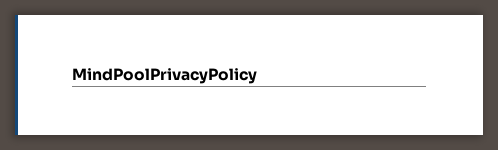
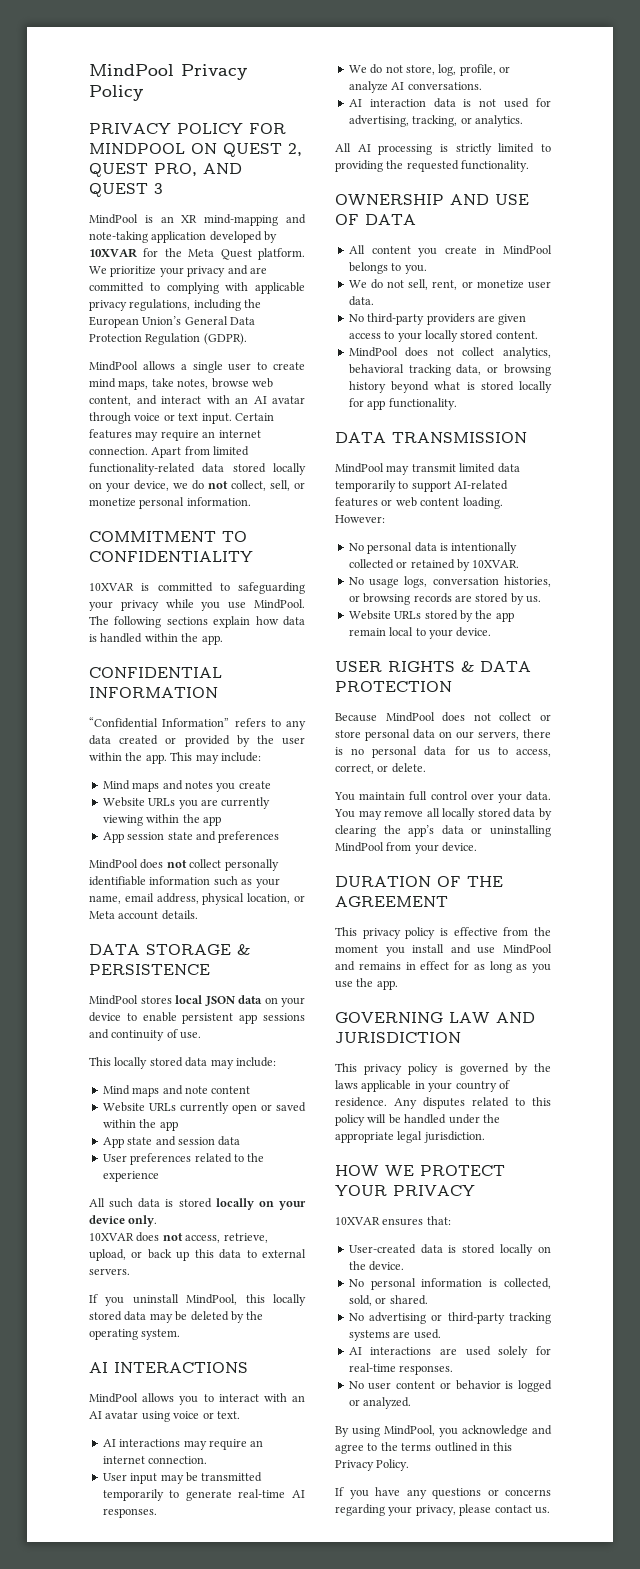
- MindPoolPrivacyPolicy
+ MindPool Privacy Policy
+ PRIVACY POLICY FOR MINDPOOL ON QUEST 2, QUEST PRO, AND QUEST 3
+ MindPool is an XR mind-mapping and note-taking application developed by 10XVAR for the Meta Quest platform. We prioritize your privacy and are committed to complying with applicable privacy regulations, including the European Union’s General Data Protection Regulation (GDPR).
+ MindPool allows a single user to create mind maps, take notes, browse web content, and interact with an AI avatar through voice or text input. Certain features may require an internet connection. Apart from limited functionality-related data stored locally on your device, we do not collect, sell, or monetize personal information.
+ COMMITMENT TO CONFIDENTIALITY
+ 10XVAR is committed to safeguarding your privacy while you use MindPool. The following sections explain how data is handled within the app.
+ CONFIDENTIAL INFORMATION
+ “Confidential Information” refers to any data created or provided by the user within the app. This may include:
+ Mind maps and notes you create
+ Website URLs you are currently viewing within the app
+ App session state and preferences
+ MindPool does not collect personally identifiable information such as your name, email address, physical location, or Meta account details.
+ DATA STORAGE & PERSISTENCE
+ MindPool stores local JSON data on your device to enable persistent app sessions and continuity of use.
+ This locally stored data may include:
+ Mind maps and note content
+ Website URLs currently open or saved within the app
+ App state and session data
+ User preferences related to the experience
+ All such data is stored locally on your device only.
+ 10XVAR does not access, retrieve, upload, or back up this data to external servers.
+ If you uninstall MindPool, this locally stored data may be deleted by the operating system.
+ AI INTERACTIONS
+ MindPool allows you to interact with an AI avatar using voice or text.
+ AI interactions may require an internet connection.
+ User input may be transmitted temporarily to generate real-time AI responses.
+ We do not store, log, profile, or analyze AI conversations.
+ AI interaction data is not used for advertising, tracking, or analytics.
+ All AI processing is strictly limited to providing the requested functionality.
+ OWNERSHIP AND USE OF DATA
+ All content you create in MindPool belongs to you.
+ We do not sell, rent, or monetize user data.
+ No third-party providers are given access to your locally stored content.
+ MindPool does not collect analytics, behavioral tracking data, or browsing history beyond what is stored locally for app functionality.
+ DATA TRANSMISSION
+ MindPool may transmit limited data temporarily to support AI-related features or web content loading. However:
+ No personal data is intentionally collected or retained by 10XVAR.
+ No usage logs, conversation histories, or browsing records are stored by us.
+ Website URLs stored by the app remain local to your device.
+ USER RIGHTS & DATA PROTECTION
+ Because MindPool does not collect or store personal data on our servers, there is no personal data for us to access, correct, or delete.
+ You maintain full control over your data. You may remove all locally stored data by clearing the app’s data or uninstalling MindPool from your device.
+ DURATION OF THE AGREEMENT
+ This privacy policy is effective from the moment you install and use MindPool and remains in effect for as long as you use the app.
+ GOVERNING LAW AND JURISDICTION
+ This privacy policy is governed by the laws applicable in your country of residence. Any disputes related to this policy will be handled under the appropriate legal jurisdiction.
+ HOW WE PROTECT YOUR PRIVACY
+ 10XVAR ensures that:
+ User-created data is stored locally on the device.
+ No personal information is collected, sold, or shared.
+ No advertising or third-party tracking systems are used.
+ AI interactions are used solely for real-time responses.
+ No user content or behavior is logged or analyzed.
+ By using MindPool, you acknowledge and agree to the terms outlined in this Privacy Policy.
+ If you have any questions or concerns regarding your privacy, please contact us.

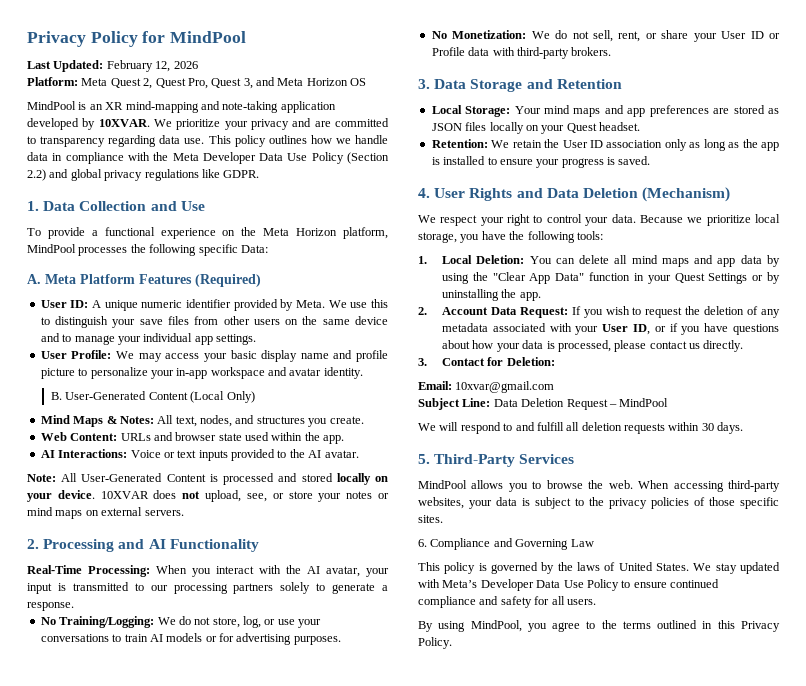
- MindPool Privacy Policy
- PRIVACY POLICY FOR MINDPOOL ON QUEST 2, QUEST PRO, AND QUEST 3
+ Privacy Policy for MindPool
+ Last Updated: February 12, 2026
+ Platform: Meta Quest 2, Quest Pro, Quest 3, and Meta Horizon OS
- MindPool is an XR mind-mapping and note-taking application developed by 10XVAR for the Meta Quest platform.
+ MindPool is an XR mind-mapping and note-taking application developed by 10XVAR.
- We prioritize your privacy and are committed to complying with applicable privacy regulations, including the European Union’s General Data Protection Regulation (GDPR).
- MindPool allows a single user to create mind maps, take notes, browse web content, and interact with an AI avatar through voice or text input. Certain features may require an internet connection. Apart from limited functionality-related data stored locally on your device, we do not collect, sell, or monetize personal information.
- COMMITMENT TO CONFIDENTIALITY
- 10XVAR is committed to safeguarding your privacy while you use MindPool. The following sections explain how data is handled within the app.
- CONFIDENTIAL INFORMATION
- “Confidential Information” refers to any data created or provided by the user within the app. This may include:
- Mind maps and notes you create
- Website URLs you are currently viewing within the app
- App session state and preferences
- MindPool does not collect personally identifiable information such as your name, email address, physical location, or Meta account details.
- DATA STORAGE & PERSISTENCE
- MindPool stores local JSON data on your device to enable persistent app sessions and continuity of use.
- This locally stored data may include:
- Mind maps and note content
- Website URLs currently open or saved within the app
- App state and session data
- User preferences related to the experience
- All such data is stored locally on your device only.
- 10XVAR does not access, retrieve, upload, or back up this data to external servers.
- If you uninstall MindPool, this locally stored data may be deleted by the operating system.
- AI INTERACTIONS
- MindPool allows you to interact with an AI avatar using voice or text.
- AI interactions may require an internet connection.
- User input may be transmitted temporarily to generate real-time AI responses.
- We do not store, log, profile, or analyze AI conversations.
- AI interaction data is not used for advertising, tracking, or analytics.
- All AI processing is strictly limited to providing the requested functionality.
- OWNERSHIP AND USE OF DATA
- All content you create in MindPool belongs to you.
- We do not sell, rent, or monetize user data.
- No third-party providers are given access to your locally stored content.
- MindPool does not collect analytics, behavioral tracking data, or browsing history beyond what is stored locally for app functionality.
- DATA TRANSMISSION
- MindPool may transmit limited data temporarily to support AI-related features or web content loading. However:
- No personal data is intentionally collected or retained by 10XVAR.
- No usage logs, conversation histories, or browsing records are stored by us.
- Website URLs stored by the app remain local to your device.
- USER RIGHTS & DATA PROTECTION
- Because MindPool does not collect or store personal data on our servers, there is no personal data for us to access, correct, or delete.
- You maintain full control over your data. You may remove all locally stored data by clearing the app’s data or uninstalling MindPool from your device.
- DURATION OF THE AGREEMENT
- This privacy policy is effective from the moment you install and use MindPool and remains in effect for as long as you use the app.
- GOVERNING LAW AND JURISDICTION
- This privacy policy is governed by the laws applicable in your country of residence. Any disputes related to this policy will be handled under the appropriate legal jurisdiction.
- HOW WE PROTECT YOUR PRIVACY
- 10XVAR ensures that:
- User-created data is stored locally on the device.
- No personal information is collected, sold, or shared.
- No advertising or third-party tracking systems are used.
- AI interactions are used solely for real-time responses.
- No user content or behavior is logged or analyzed.
+ We prioritize your privacy and are committed to transparency regarding data use. This policy outlines how we handle data in compliance with the Meta Developer Data Use Policy (Section 2.2) and global privacy regulations like GDPR.
+ 1. Data Collection and Use
+ To provide a functional experience on the Meta Horizon platform, MindPool processes the following specific Data:
+ A. Meta Platform Features (Required)
+ User ID: A unique numeric identifier provided by Meta. We use this to distinguish your save files from other users on the same device and to manage your individual app settings.
+ User Profile: We may access your basic display name and profile picture to personalize your in-app workspace and avatar identity.
+ B. User-Generated Content (Local Only)
+ Mind Maps & Notes: All text, nodes, and structures you create.
+ Web Content: URLs and browser state used within the app.
+ AI Interactions: Voice or text inputs provided to the AI avatar.
+ Note: All User-Generated Content is processed and stored locally on your device. 10XVAR does not upload, see, or store your notes or mind maps on external servers.
+ 2. Processing and AI Functionality
+ Real-Time Processing: When you interact with the AI avatar, your input is transmitted to our processing partners solely to generate a response.
+ No Training/Logging: We do not store, log, or use your conversations to train AI models or for advertising purposes.
+ No Monetization: We do not sell, rent, or share your User ID or Profile data with third-party brokers.
+ 3. Data Storage and Retention
+ Local Storage: Your mind maps and app preferences are stored as JSON files locally on your Quest headset.
+ Retention: We retain the User ID association only as long as the app is installed to ensure your progress is saved.
+ 4. User Rights and Data Deletion (Mechanism)
+ We respect your right to control your data. Because we prioritize local storage, you have the following tools:
+ 1. Local Deletion: You can delete all mind maps and app data by using the "Clear App Data" function in your Quest Settings or by uninstalling the app.
+ 2. Account Data Request: If you wish to request the deletion of any metadata associated with your User ID, or if you have questions about how your data is processed, please contact us directly.
+ 3. Contact for Deletion:
+ Email: 10xvar@gmail.com
+ Subject Line: Data Deletion Request – MindPool
+ We will respond to and fulfill all deletion requests within 30 days.
+ 5. Third-Party Services
+ MindPool allows you to browse the web. When accessing third-party websites, your data is subject to the privacy policies of those specific sites.
+ 6. Compliance and Governing Law
+ This policy is governed by the laws of United States. We stay updated with Meta’s Developer Data Use Policy to ensure continued compliance and safety for all users.
- By using MindPool, you acknowledge and agree to the terms outlined in this Privacy Policy.
+ By using MindPool, you agree to the terms outlined in this Privacy Policy.
- If you have any questions or concerns regarding your privacy, please contact us.

